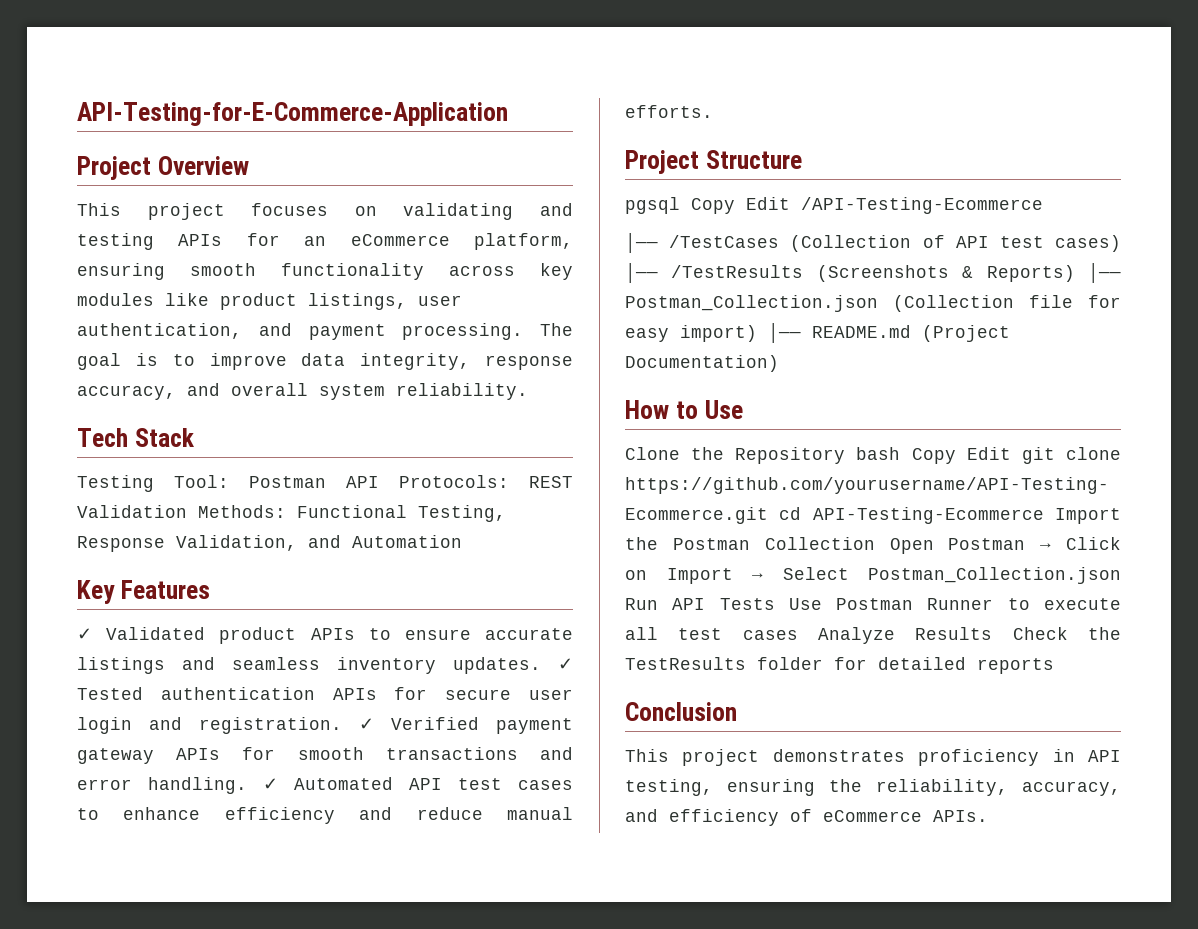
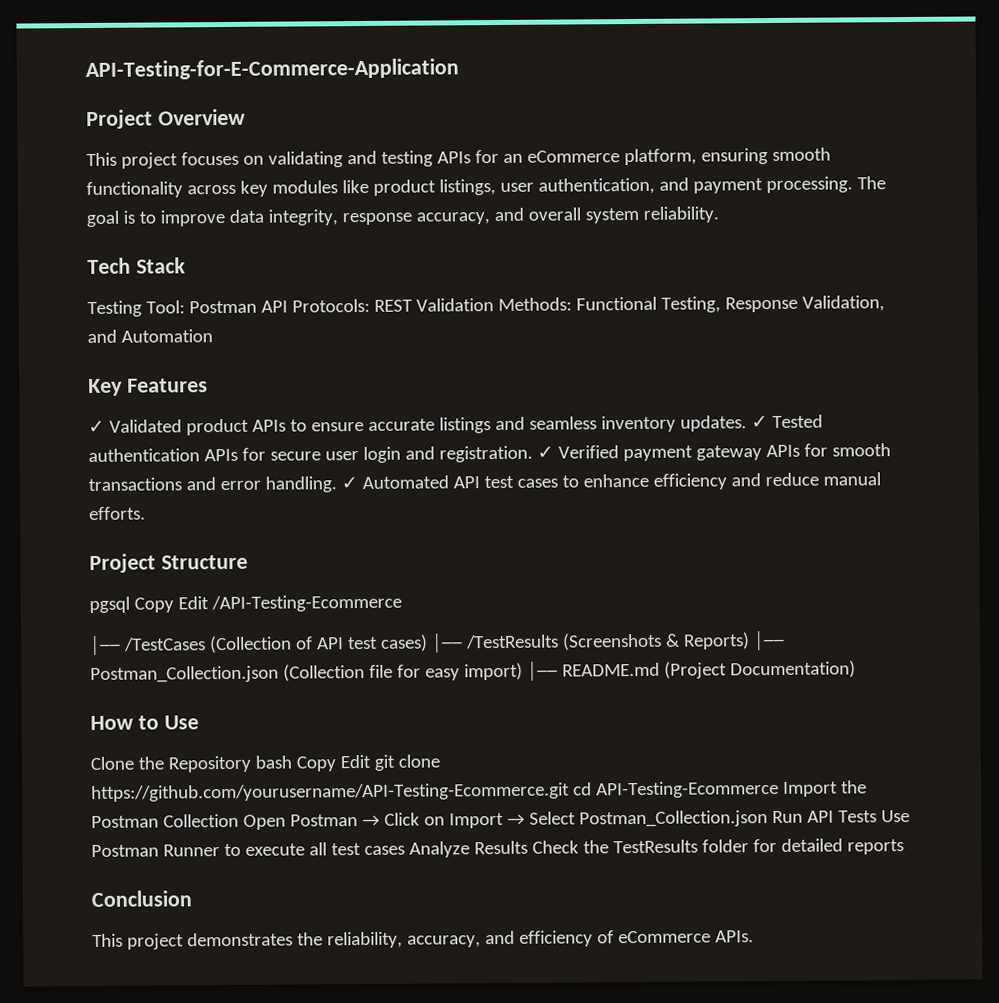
- This project demonstrates proficiency in API testing, ensuring the reliability, accuracy, and efficiency of eCommerce APIs.
+ This project demonstrates the reliability, accuracy, and efficiency of eCommerce APIs.

